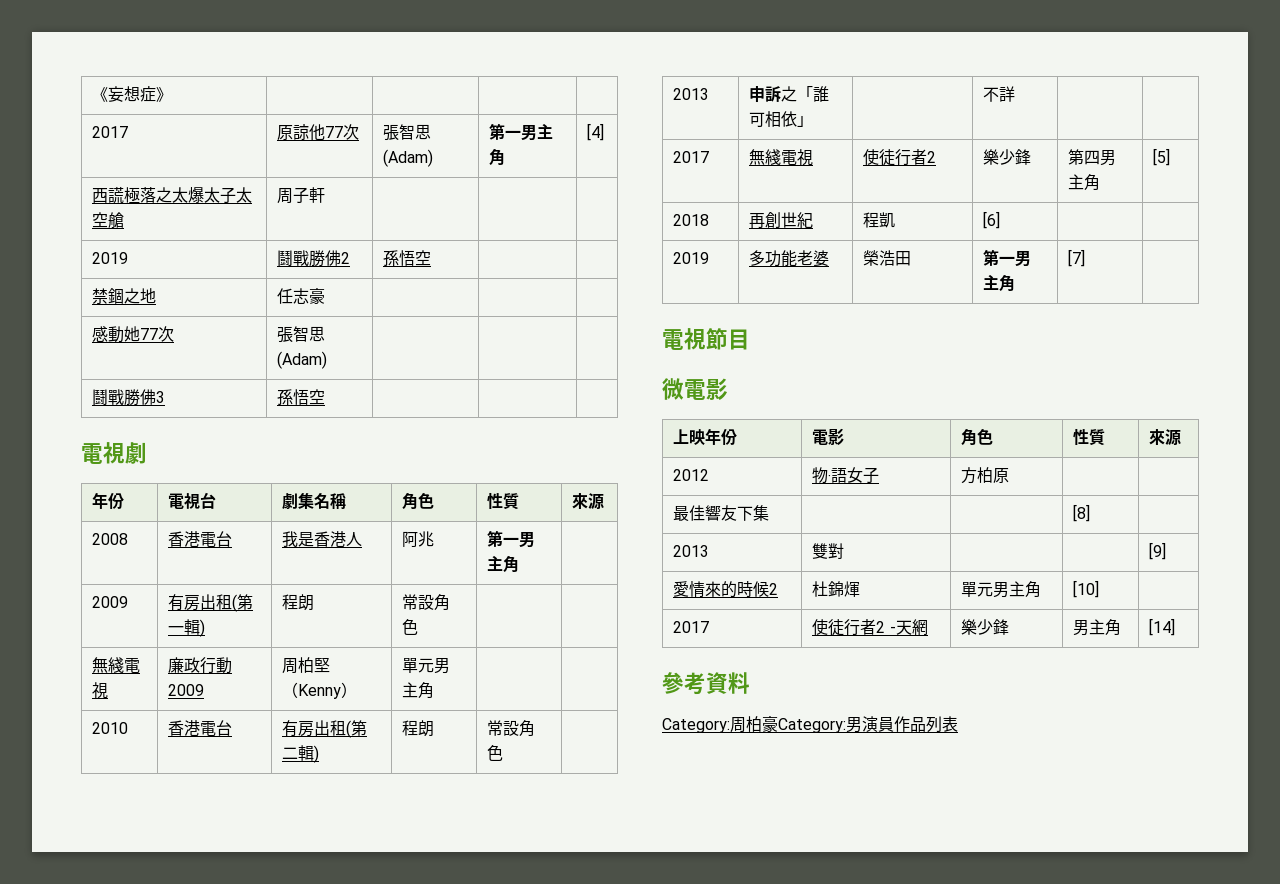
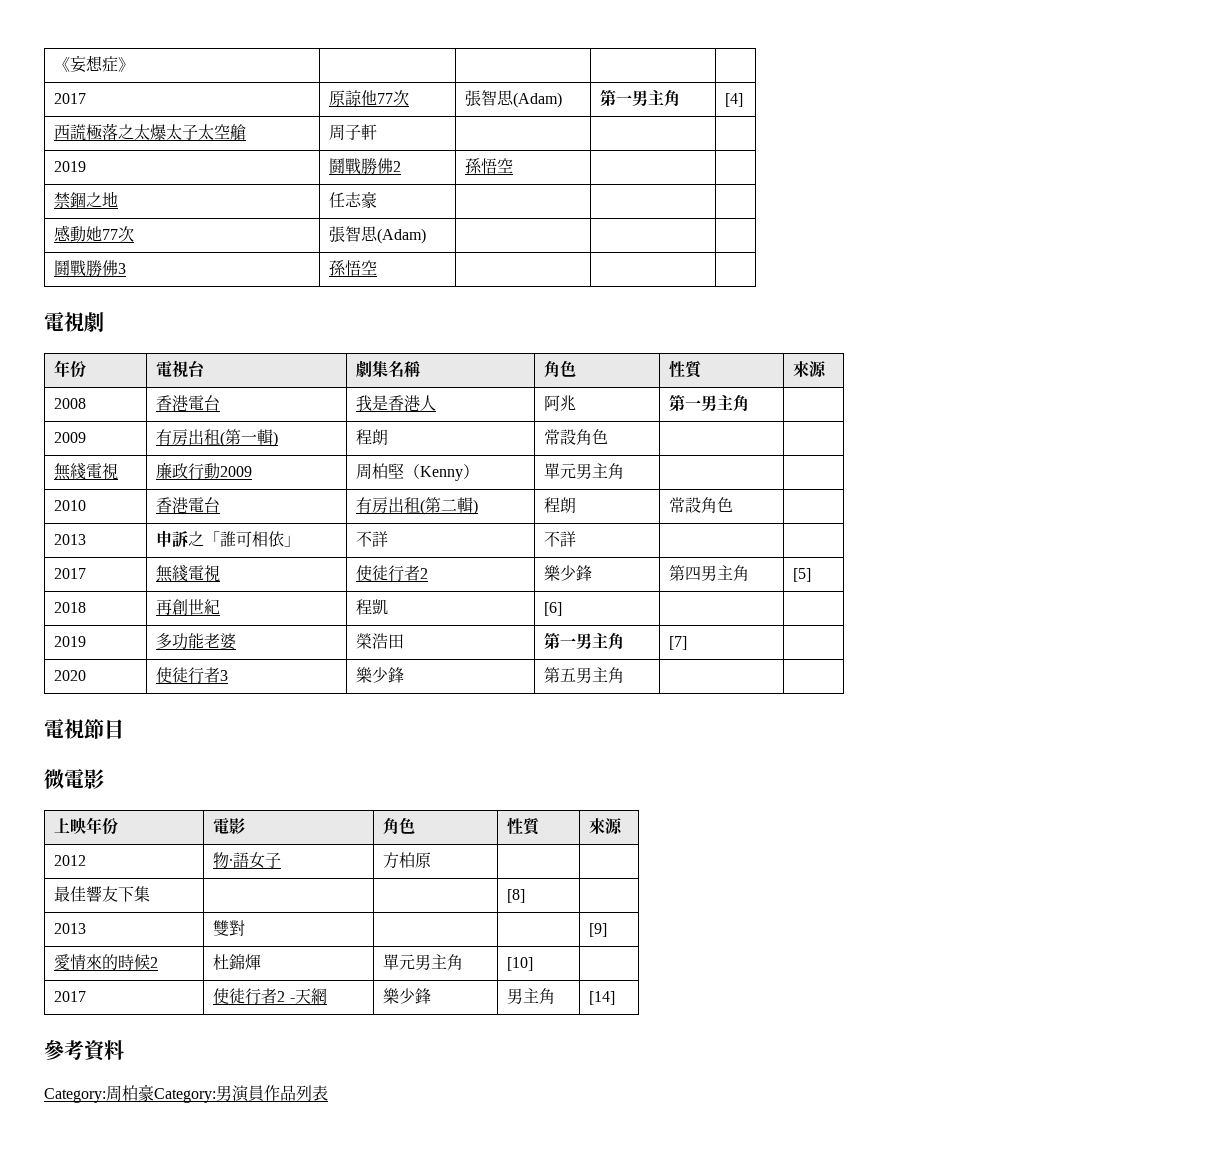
- 2013 | 申訴之「誰可相依」 | | 不詳 | |
+ 2013 | 申訴之「誰可相依」 | 不詳 | 不詳 | |
+ 2020 | 使徒行者3 | 樂少鋒 | 第五男主角 | |

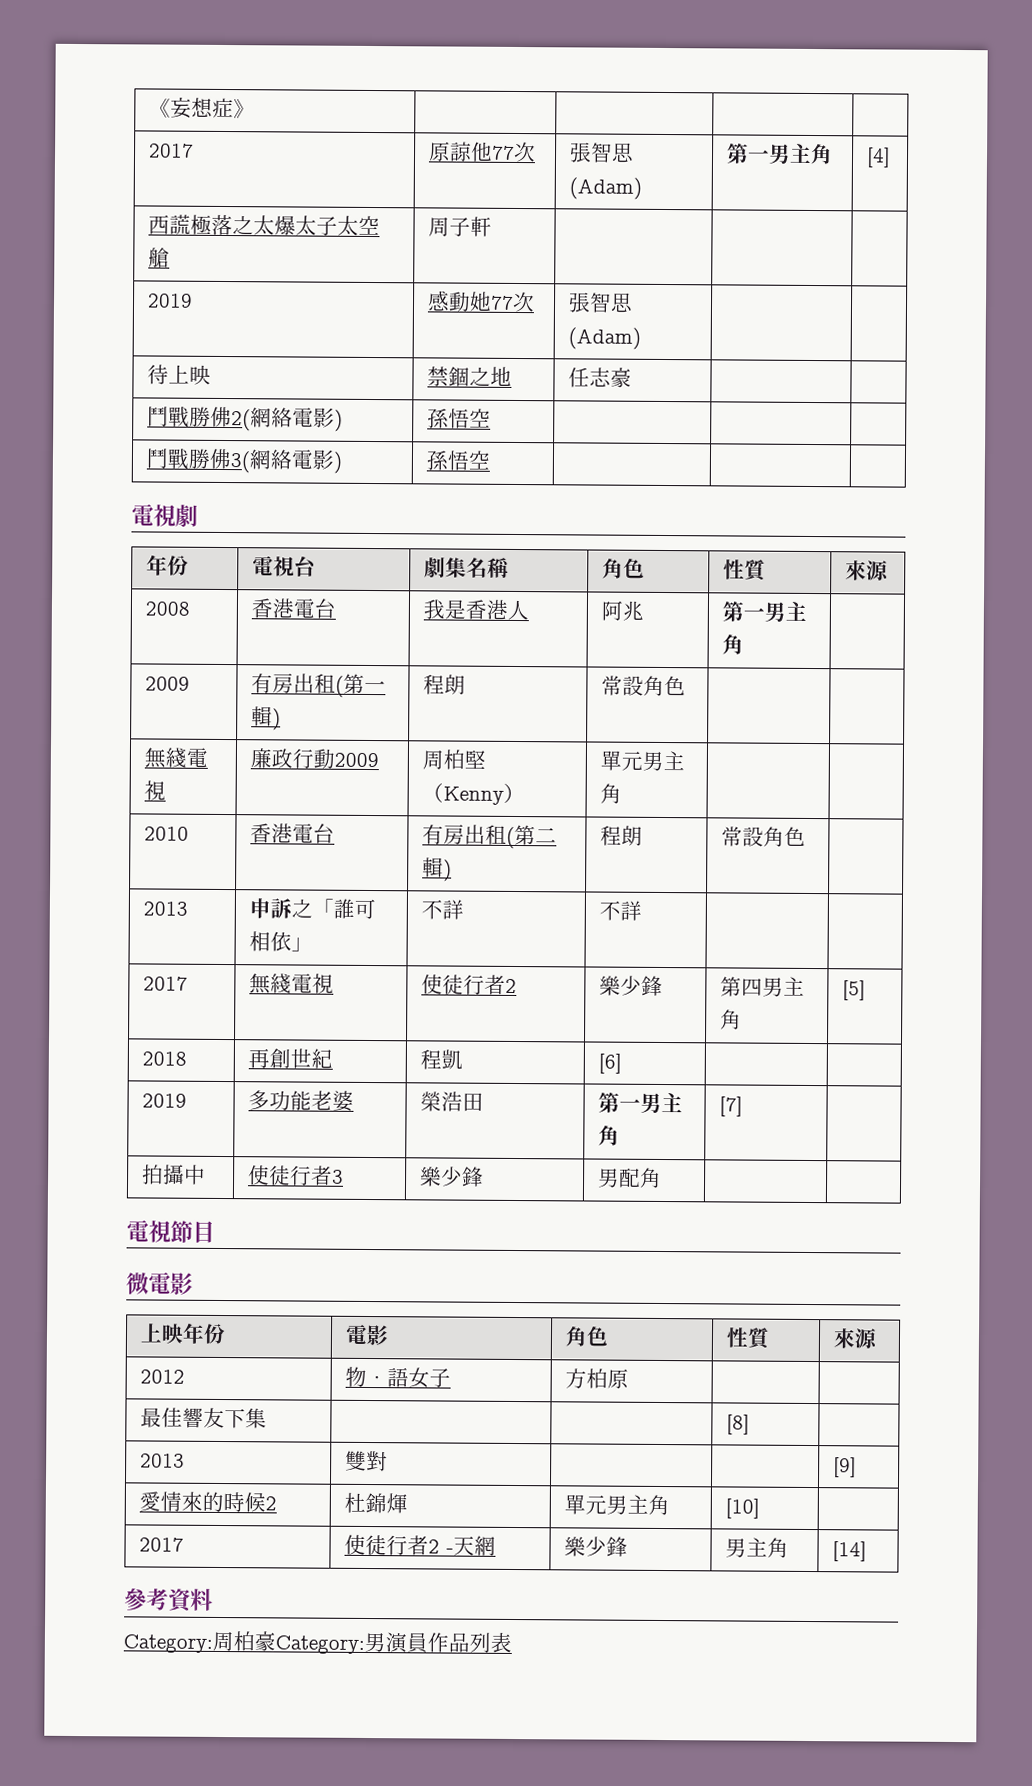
- 2019 | 鬪戰勝佛2 | 孫悟空 | |
- 禁錮之地 | 任志豪 | | |
- 感動她77次 | 張智思(Adam) | | |
- 鬪戰勝佛3 | 孫悟空 | | |
+ 2019 | 感動她77次 | 張智思(Adam) | |
+ 待上映 | 禁錮之地 | 任志豪 | |
+ 鬥戰勝佛2(網絡電影) | 孫悟空 | | |
+ 鬥戰勝佛3(網絡電影) | 孫悟空 | | |
- 2020 | 使徒行者3 | 樂少鋒 | 第五男主角 | |
+ 拍攝中 | 使徒行者3 | 樂少鋒 | 男配角 | |

